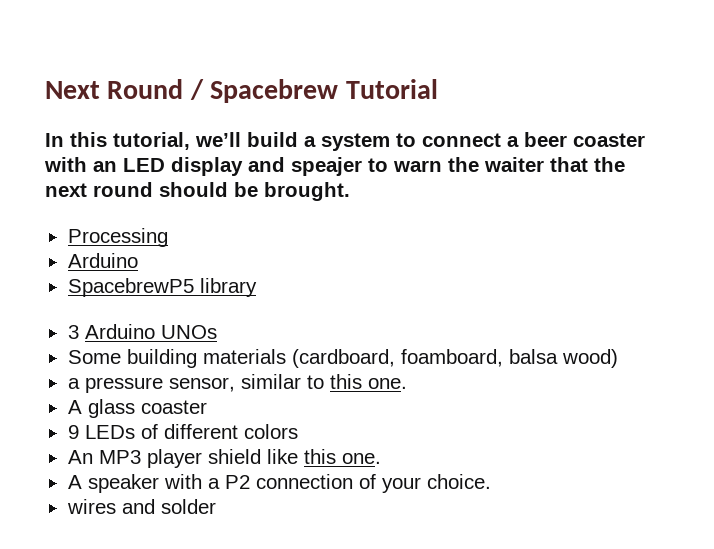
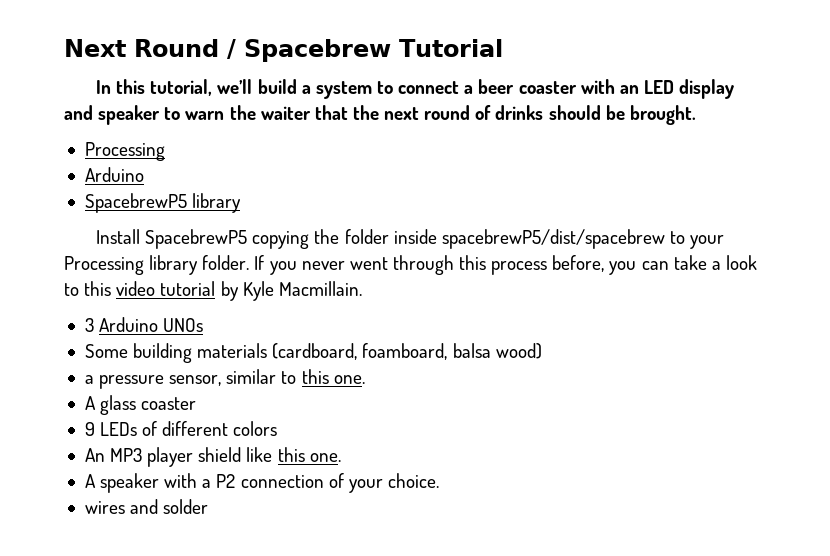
- In this tutorial, we’ll build a system to connect a beer coaster with an LED display and speajer to warn the waiter that the next round should be brought.
+ In this tutorial, we’ll build a system to connect a beer coaster with an LED display and speaker to warn the waiter that the next round of drinks should be brought.
+ Install SpacebrewP5 copying the folder inside spacebrewP5/dist/spacebrew to your Processing library folder. If you never went through this process before, you can take a look to this video tutorial by Kyle Macmillain.

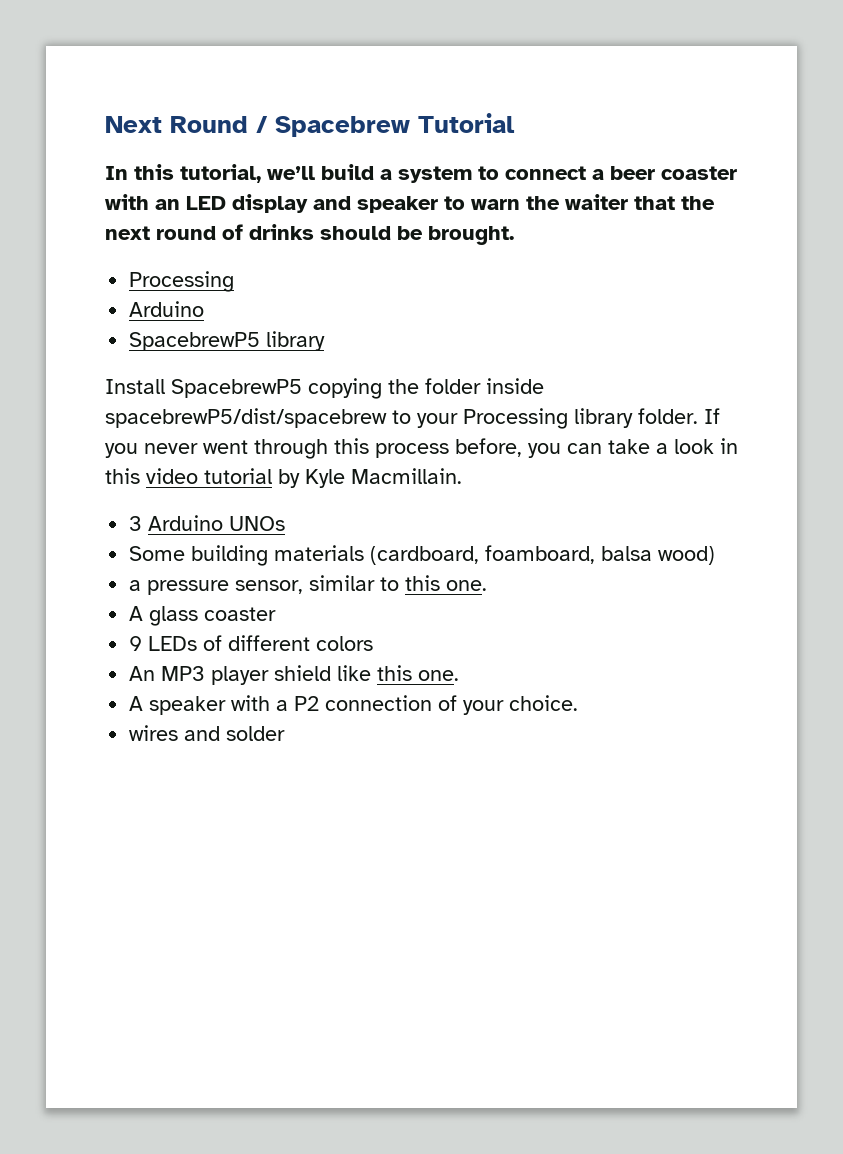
- If you never went through this process before, you can take a look to this video tutorial by Kyle Macmillain.
+ If you never went through this process before, you can take a look in this video tutorial by Kyle Macmillain.

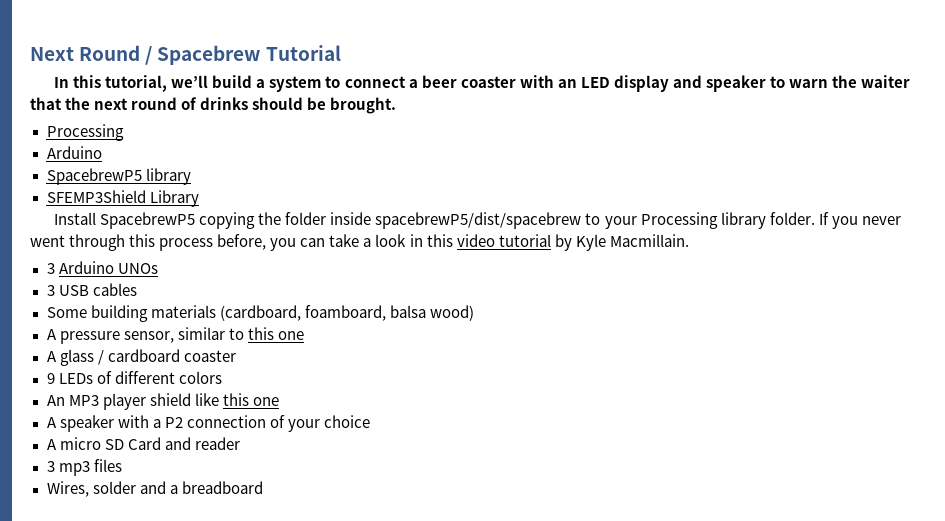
+ SFEMP3Shield Library
+ 3 USB cables
- a pressure sensor, similar to this one.
+ A pressure sensor, similar to this one
- A glass coaster
+ A glass / cardboard coaster
- An MP3 player shield like this one.
+ An MP3 player shield like this one
- A speaker with a P2 connection of your choice.
- wires and solder
+ A speaker with a P2 connection of your choice
+ A micro SD Card and reader
+ 3 mp3 files
+ Wires, solder and a breadboard

